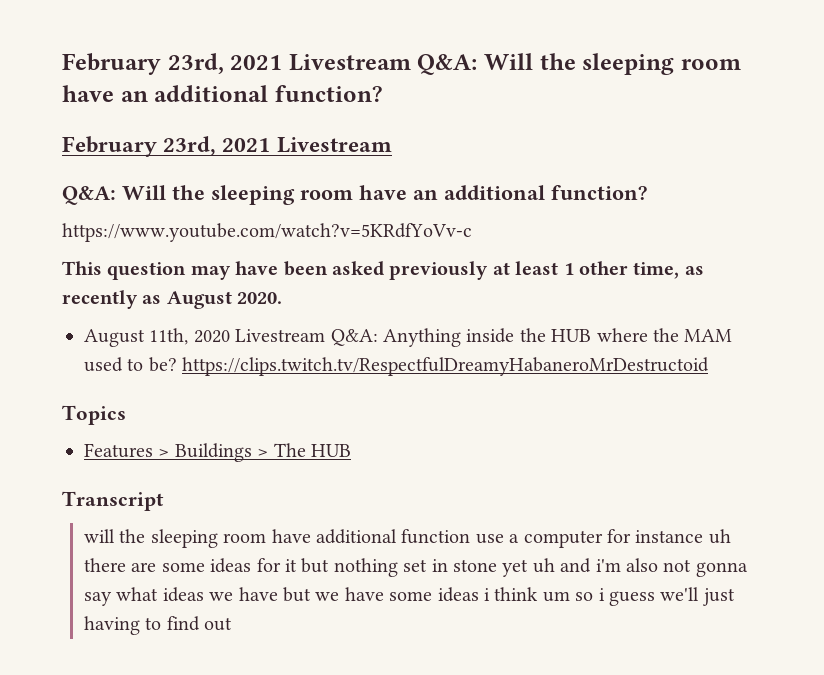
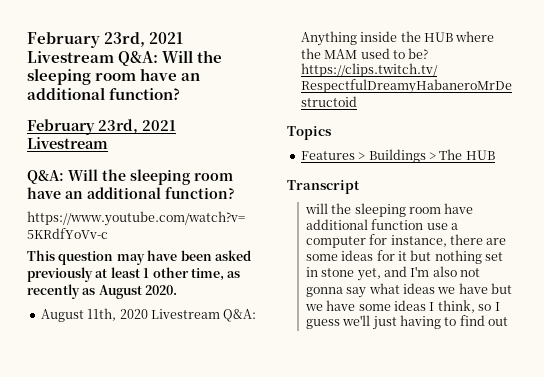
- will the sleeping room have additional function use a computer for instance uh there are some ideas for it but nothing set in stone yet uh and i'm also not gonna say what ideas we have but we have some ideas i think um so i guess we'll just having to find out
+ will the sleeping room have additional function use a computer for instance, there are some ideas for it but nothing set in stone yet, and I'm also not gonna say what ideas we have but we have some ideas I think, so I guess we'll just having to find out

